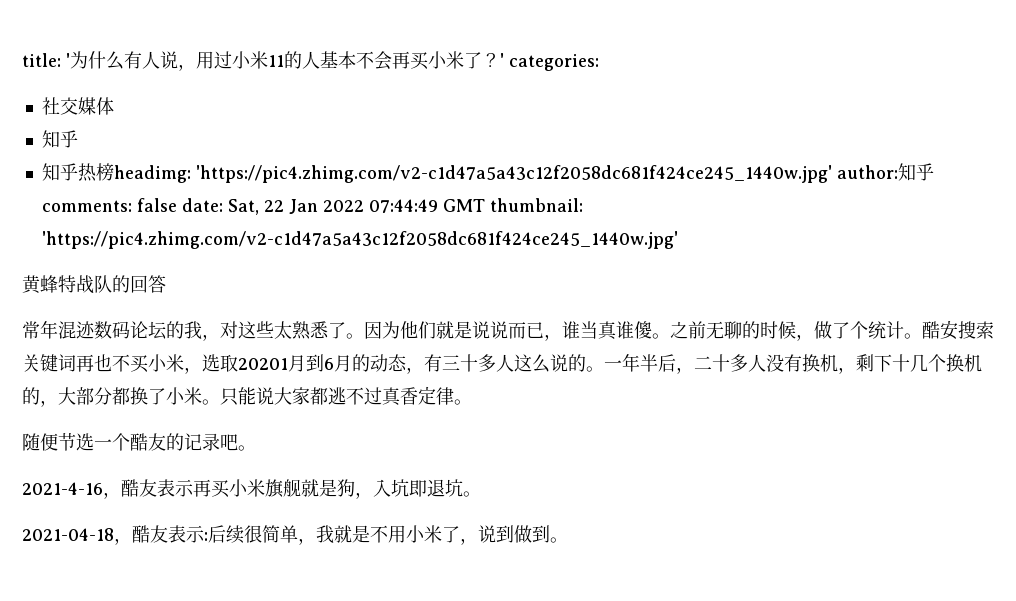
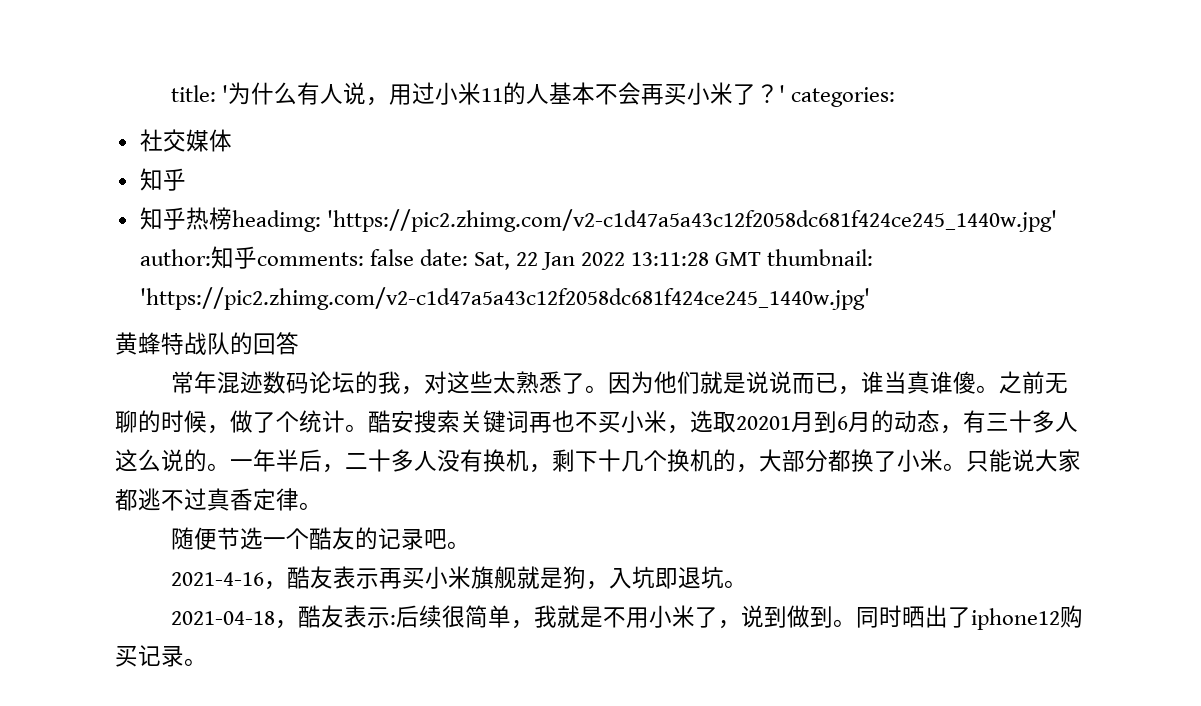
- 知乎热榜headimg: 'https://pic4.zhimg.com/v2-c1d47a5a43c12f2058dc681f424ce245_1440w.jpg' author:知乎comments: false date: Sat, 22 Jan 2022 07:44:49 GMT thumbnail: 'https://pic4.zhimg.com/v2-c1d47a5a43c12f2058dc681f424ce245_1440w.jpg'
+ 知乎热榜headimg: 'https://pic2.zhimg.com/v2-c1d47a5a43c12f2058dc681f424ce245_1440w.jpg' author:知乎comments: false date: Sat, 22 Jan 2022 13:11:28 GMT thumbnail: 'https://pic2.zhimg.com/v2-c1d47a5a43c12f2058dc681f424ce245_1440w.jpg'
+ 同时晒出了iphone12购买记录。

